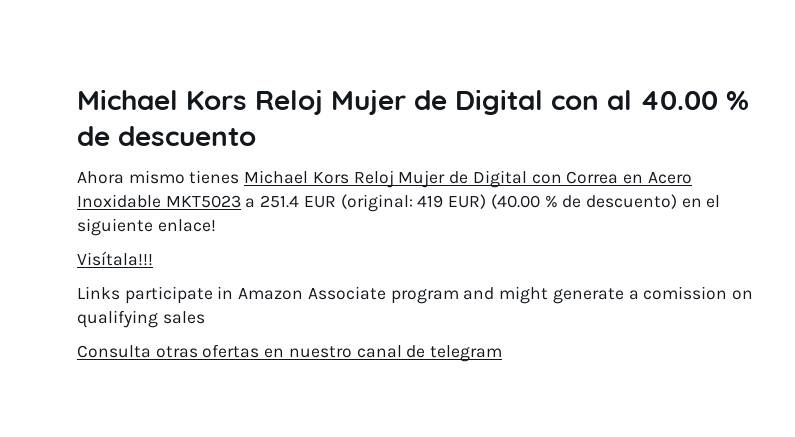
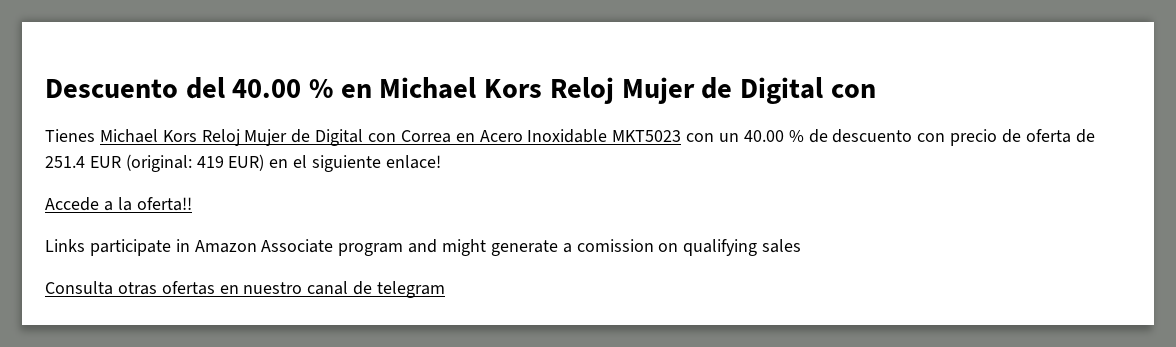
- Michael Kors Reloj Mujer de Digital con al 40.00 % de descuento
- Ahora mismo tienes Michael Kors Reloj Mujer de Digital con Correa en Acero Inoxidable MKT5023 a 251.4 EUR (original: 419 EUR) (40.00 % de descuento) en el siguiente enlace!
+ Descuento del 40.00 % en Michael Kors Reloj Mujer de Digital con
+ Tienes Michael Kors Reloj Mujer de Digital con Correa en Acero Inoxidable MKT5023 con un 40.00 % de descuento con precio de oferta de 251.4 EUR (original: 419 EUR) en el siguiente enlace!
- Visítala!!!
+ Accede a la oferta!!

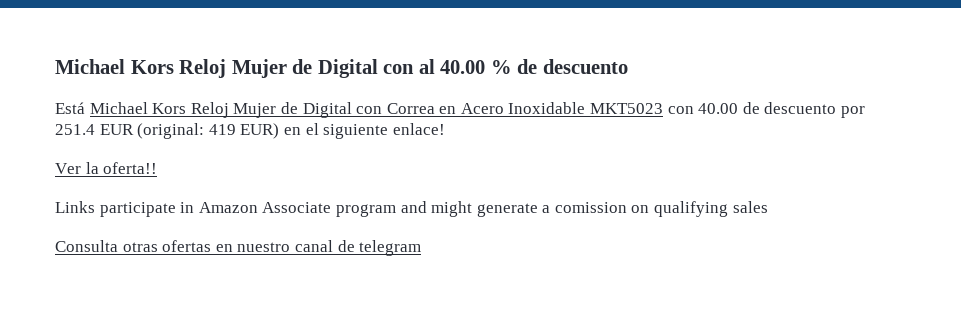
- Descuento del 40.00 % en Michael Kors Reloj Mujer de Digital con
- Tienes Michael Kors Reloj Mujer de Digital con Correa en Acero Inoxidable MKT5023 con un 40.00 % de descuento con precio de oferta de 251.4 EUR (original: 419 EUR) en el siguiente enlace!
+ Michael Kors Reloj Mujer de Digital con al 40.00 % de descuento
+ Está Michael Kors Reloj Mujer de Digital con Correa en Acero Inoxidable MKT5023 con 40.00 de descuento por 251.4 EUR (original: 419 EUR) en el siguiente enlace!
- Accede a la oferta!!
+ Ver la oferta!!

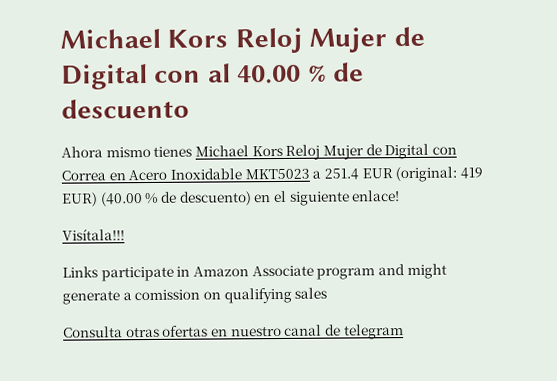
- Está Michael Kors Reloj Mujer de Digital con Correa en Acero Inoxidable MKT5023 con 40.00 de descuento por 251.4 EUR (original: 419 EUR) en el siguiente enlace!
+ Ahora mismo tienes Michael Kors Reloj Mujer de Digital con Correa en Acero Inoxidable MKT5023 a 251.4 EUR (original: 419 EUR) (40.00 % de descuento) en el siguiente enlace!
- Ver la oferta!!
+ Visítala!!!

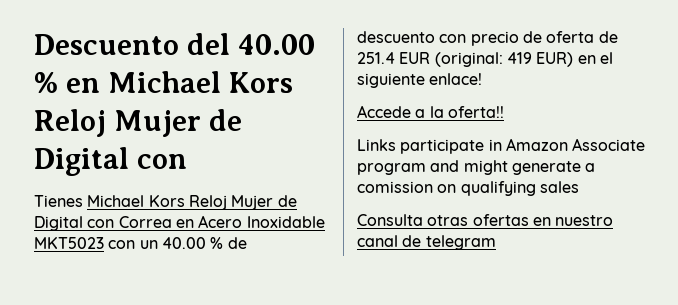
- Michael Kors Reloj Mujer de Digital con al 40.00 % de descuento
- Ahora mismo tienes Michael Kors Reloj Mujer de Digital con Correa en Acero Inoxidable MKT5023 a 251.4 EUR (original: 419 EUR) (40.00 % de descuento) en el siguiente enlace!
+ Descuento del 40.00 % en Michael Kors Reloj Mujer de Digital con
+ Tienes Michael Kors Reloj Mujer de Digital con Correa en Acero Inoxidable MKT5023 con un 40.00 % de descuento con precio de oferta de 251.4 EUR (original: 419 EUR) en el siguiente enlace!
- Visítala!!!
+ Accede a la oferta!!

